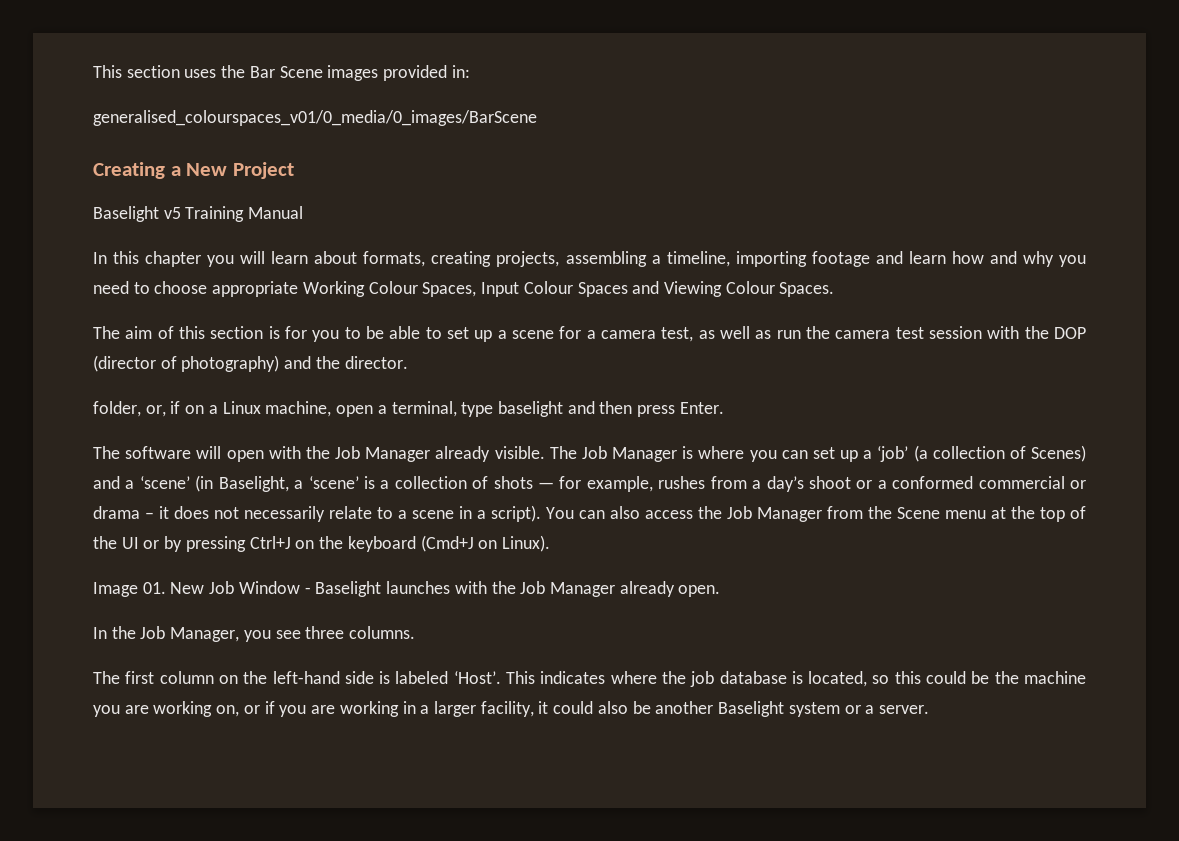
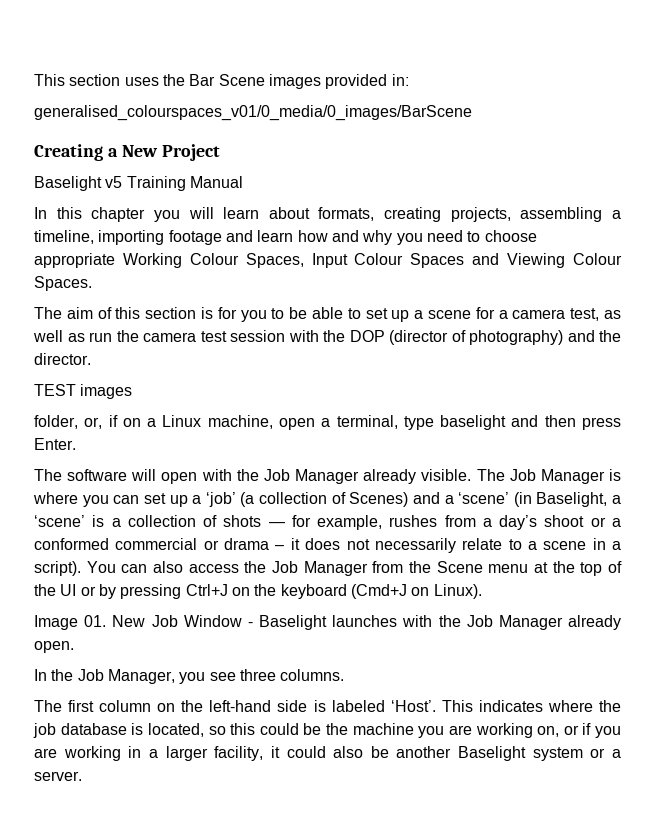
+ TEST images

